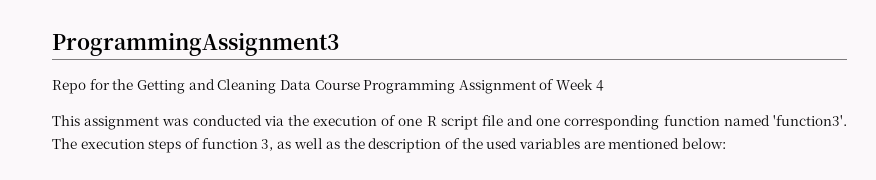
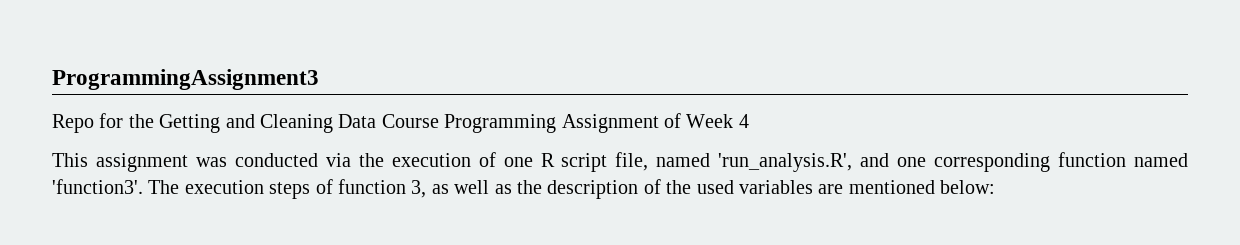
- This assignment was conducted via the execution of one R script file and one corresponding function named 'function3'.
+ This assignment was conducted via the execution of one R script file, named 'run_analysis.R', and one corresponding function named 'function3'.

